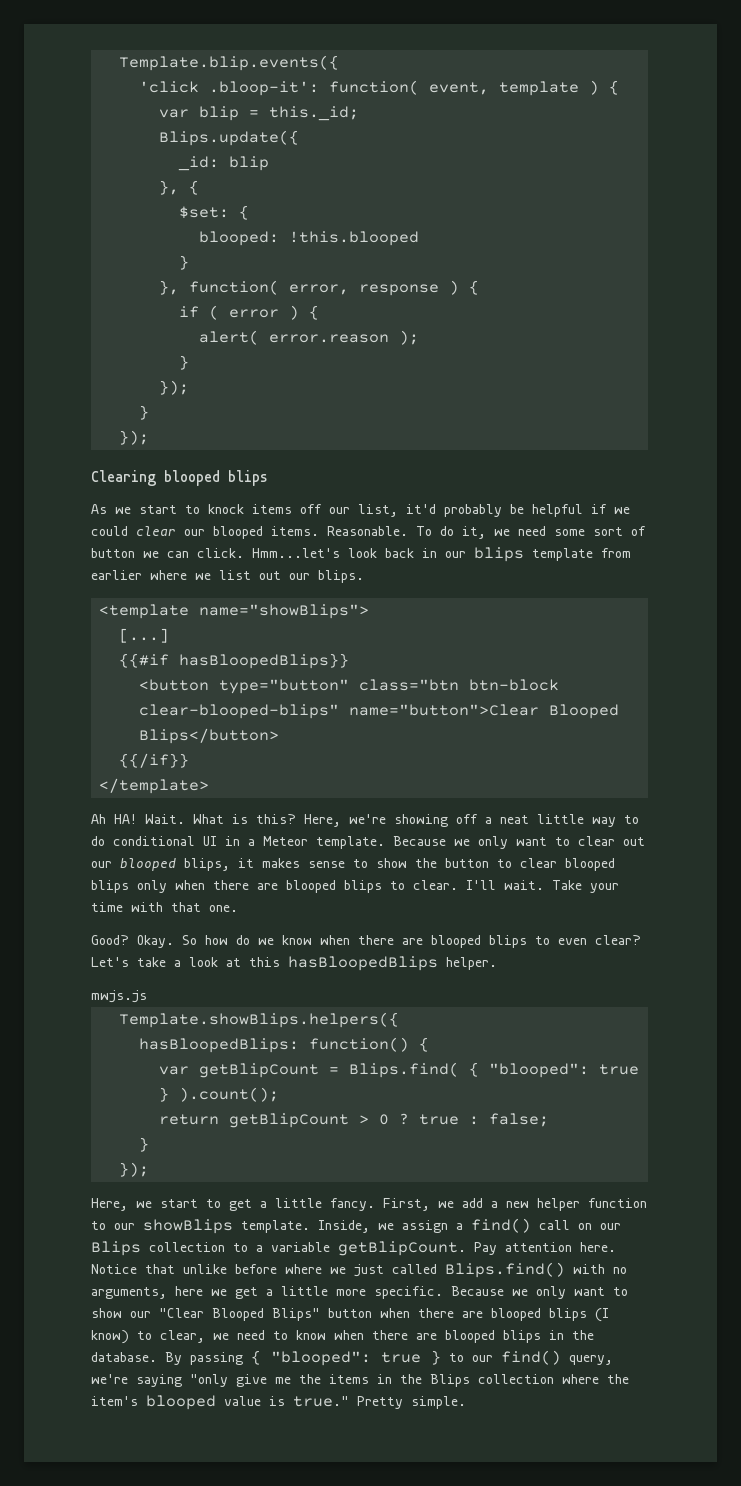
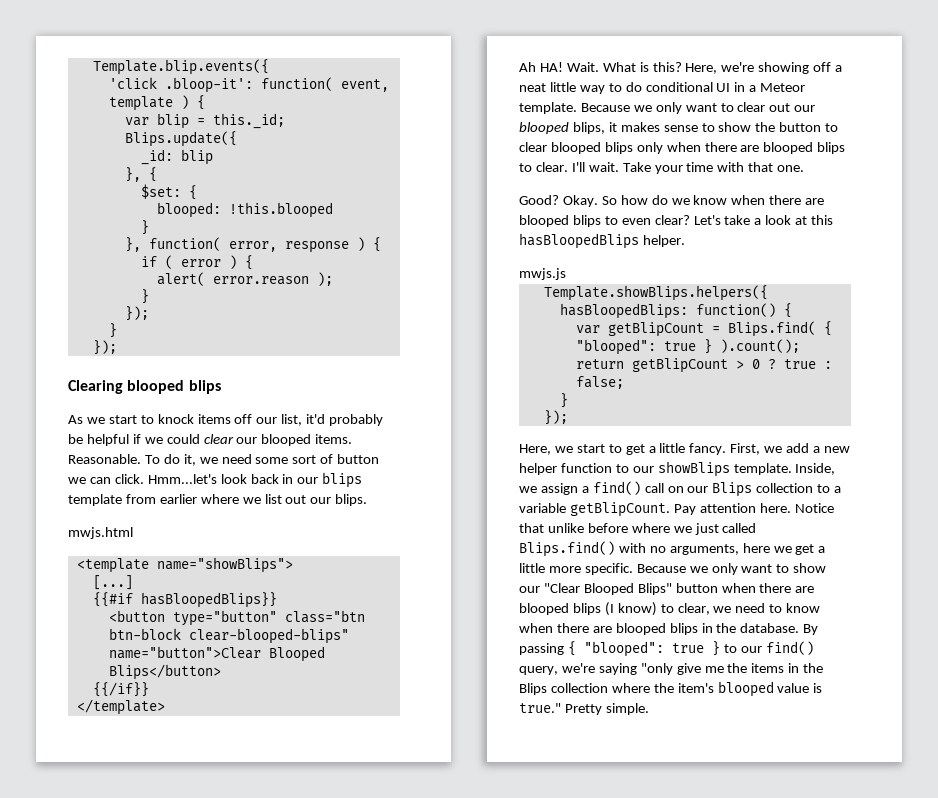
+ mwjs.html

